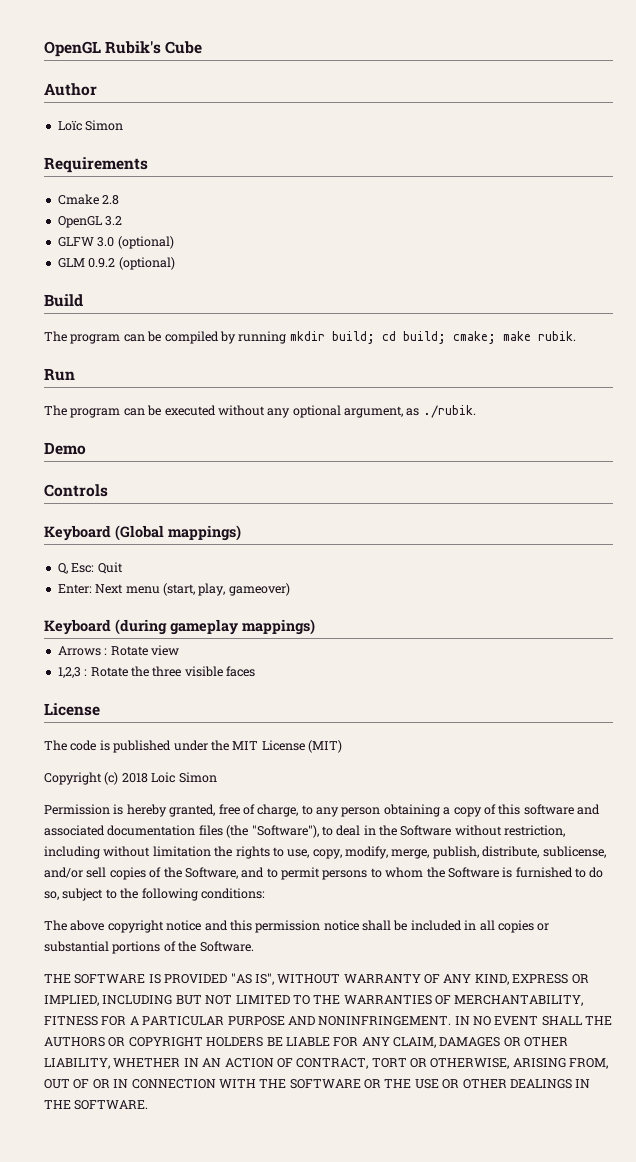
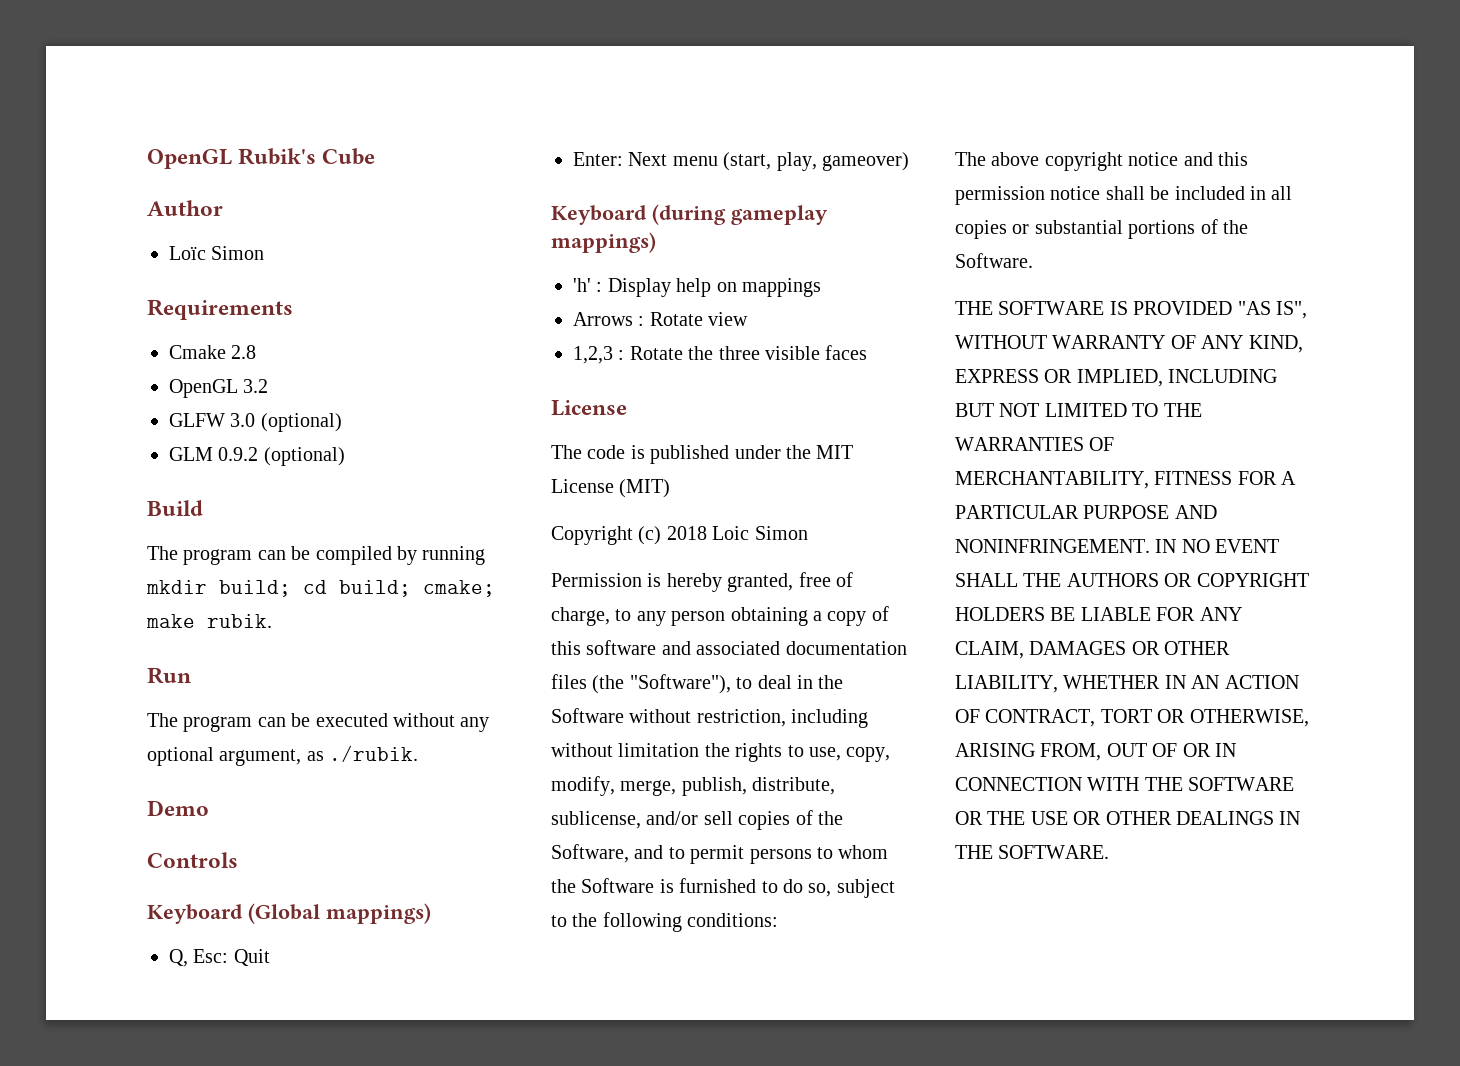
+ 'h' : Display help on mappings

